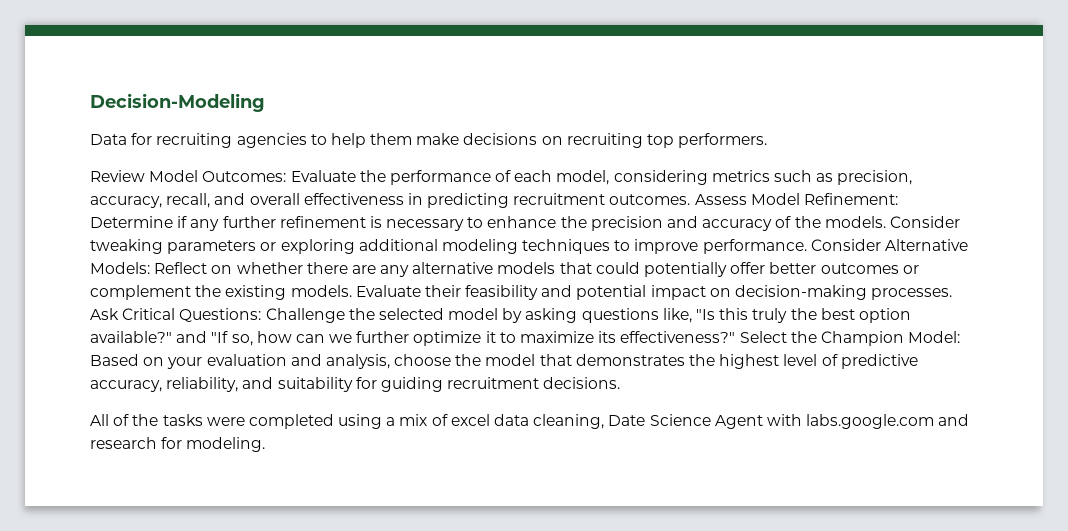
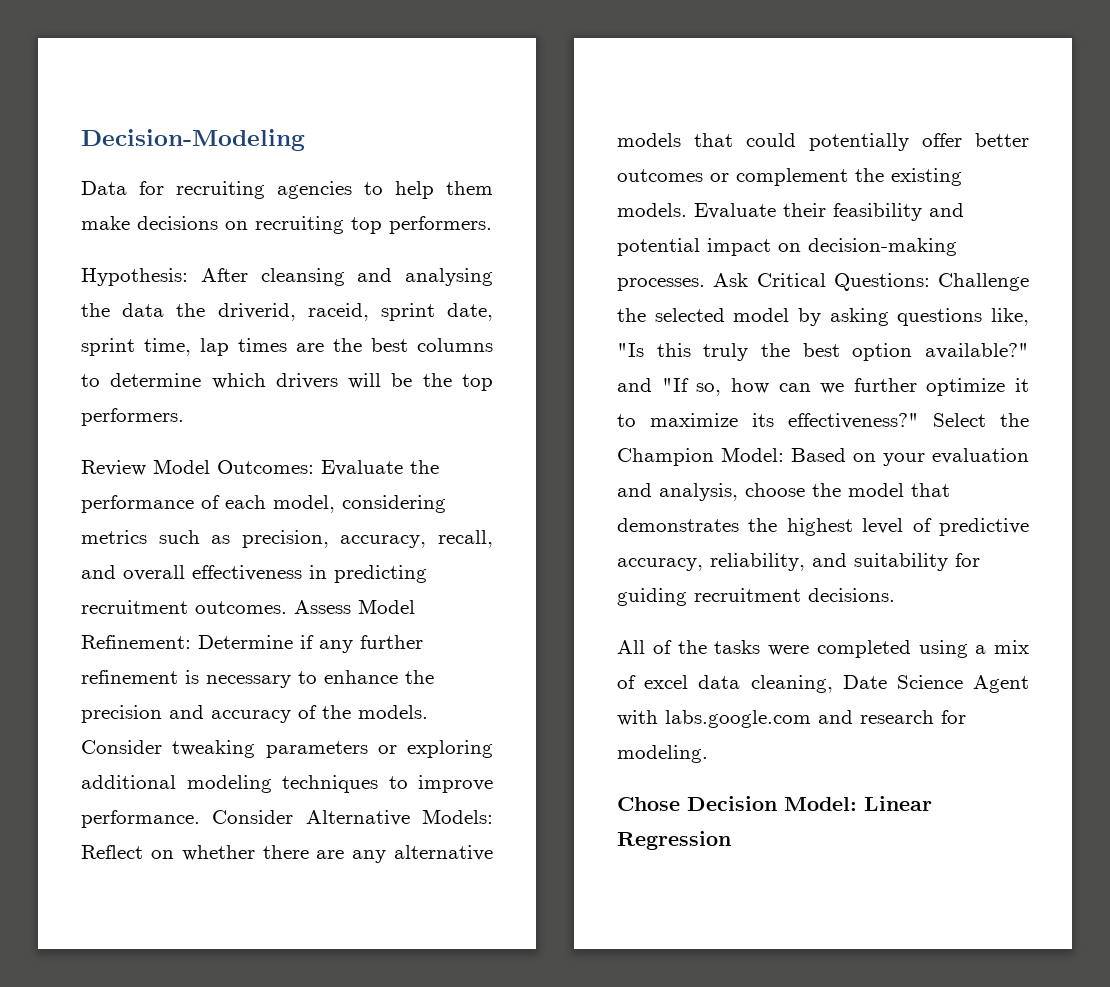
+ Hypothesis: After cleansing and analysing the data the driverid, raceid, sprint date, sprint time, lap times are the best columns to determine which drivers will be the top performers.
+ Chose Decision Model: Linear Regression

